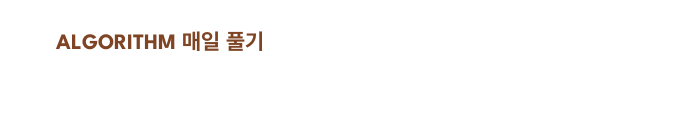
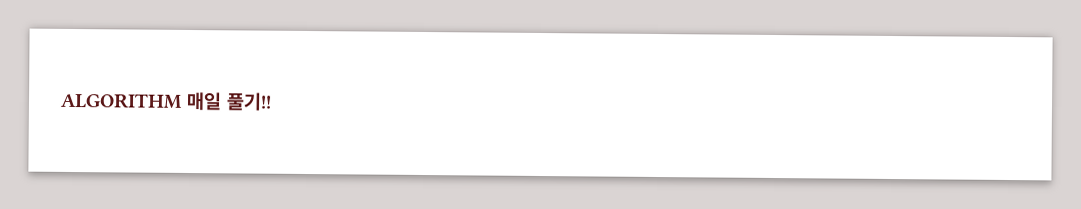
- ALGORITHM 매일 풀기
+ ALGORITHM 매일 풀기!!

